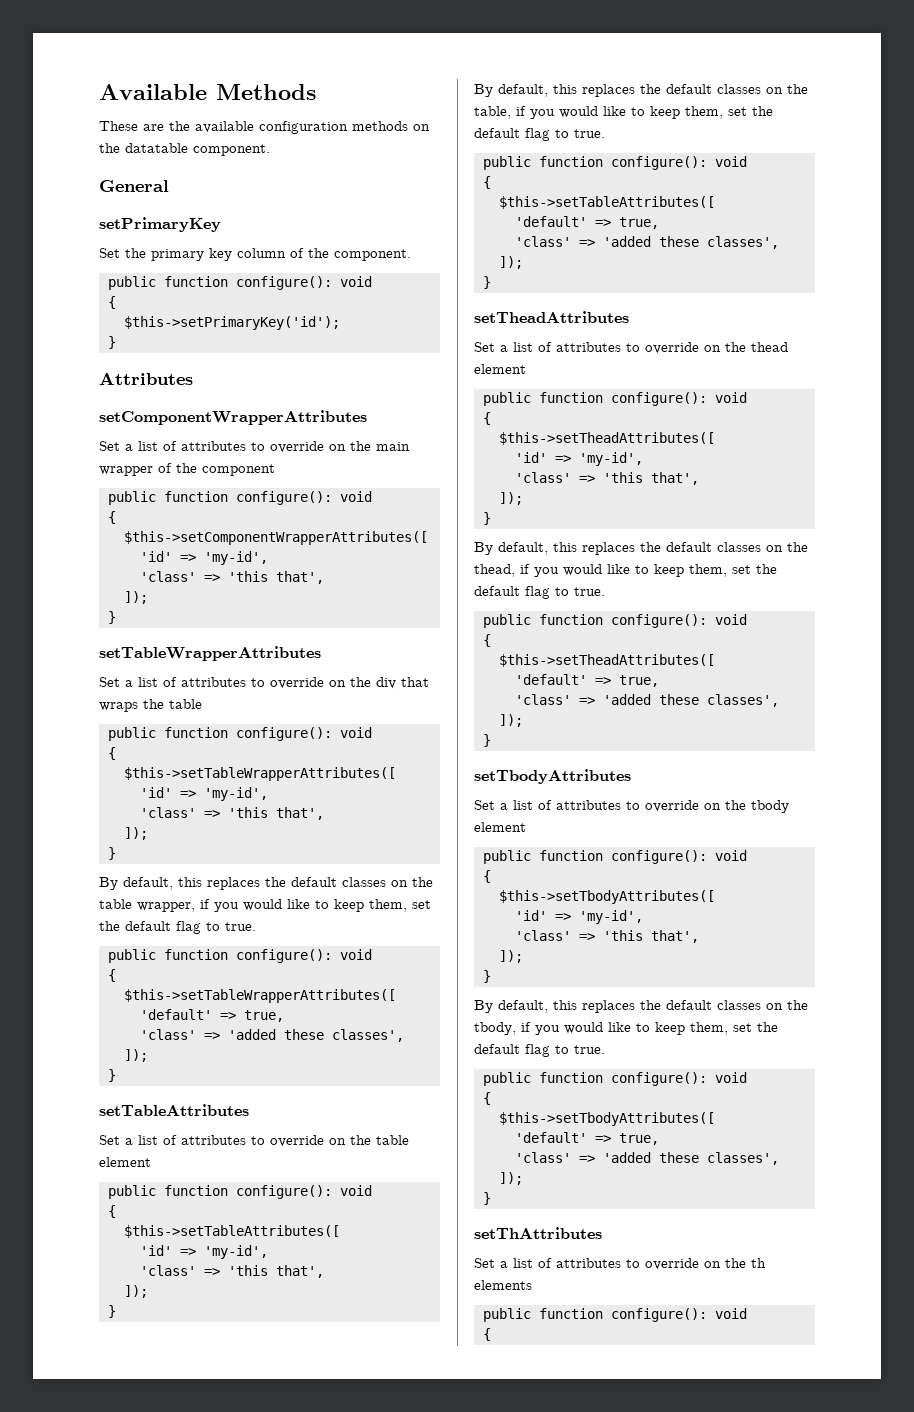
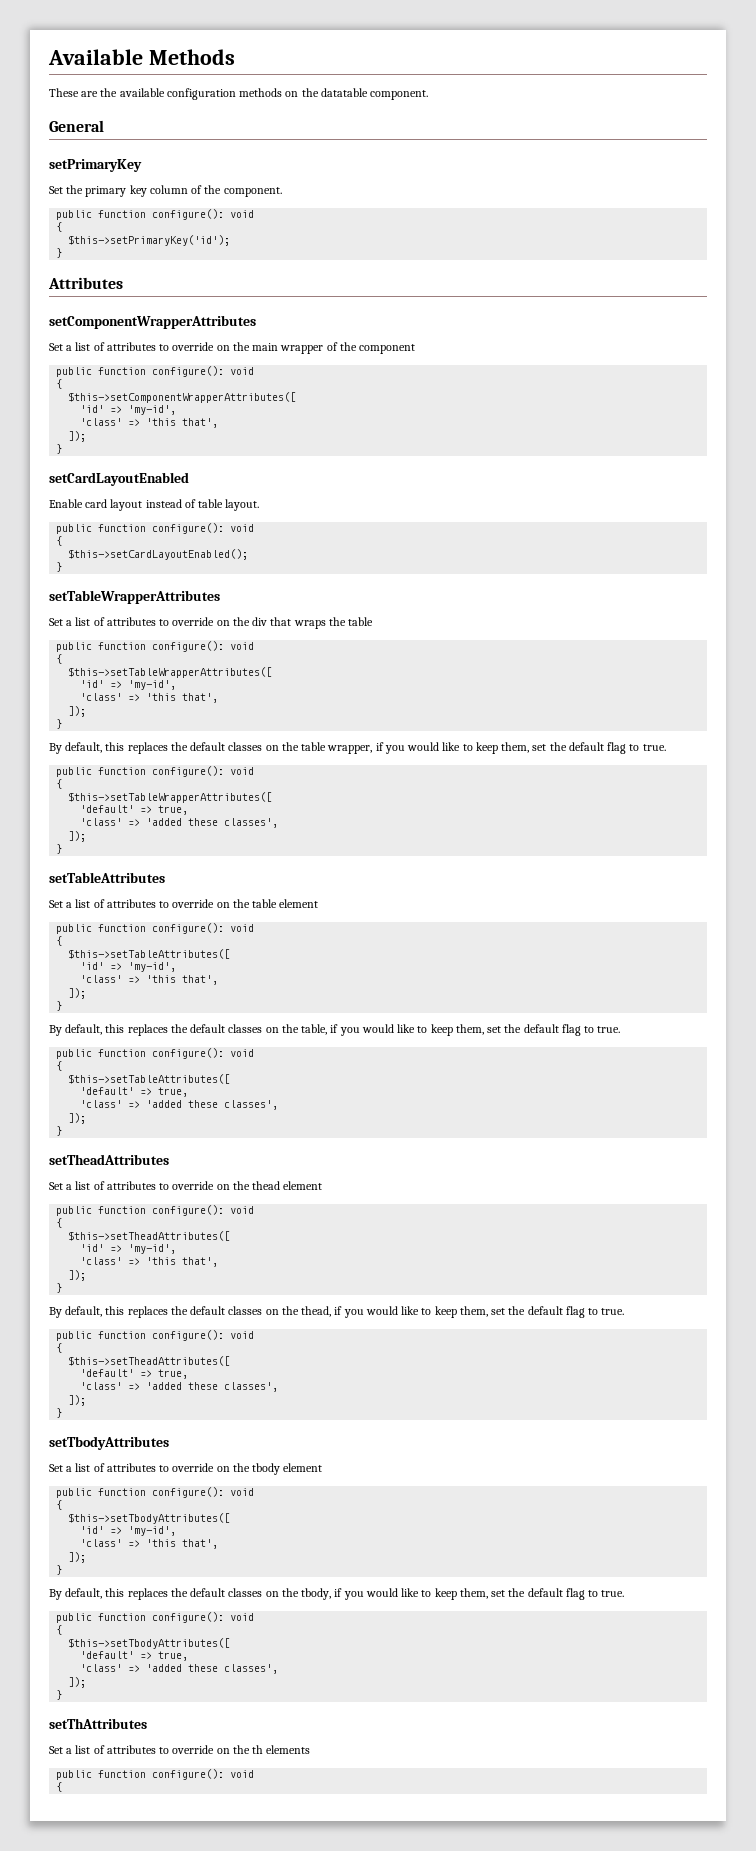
+ setCardLayoutEnabled
+ Enable card layout instead of table layout.
+ public function configure(): void
+ {
+ $this->setCardLayoutEnabled();
+ }

